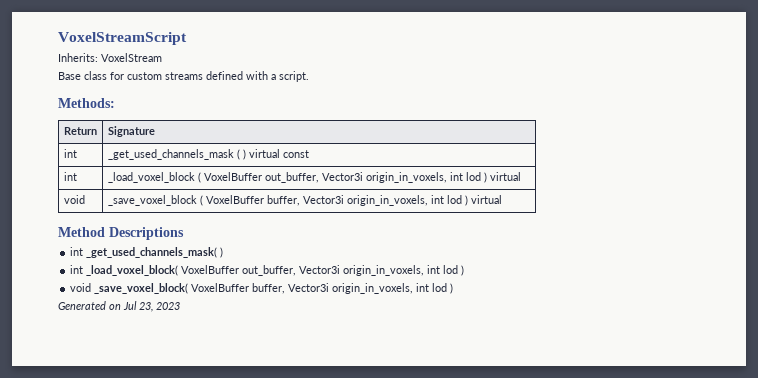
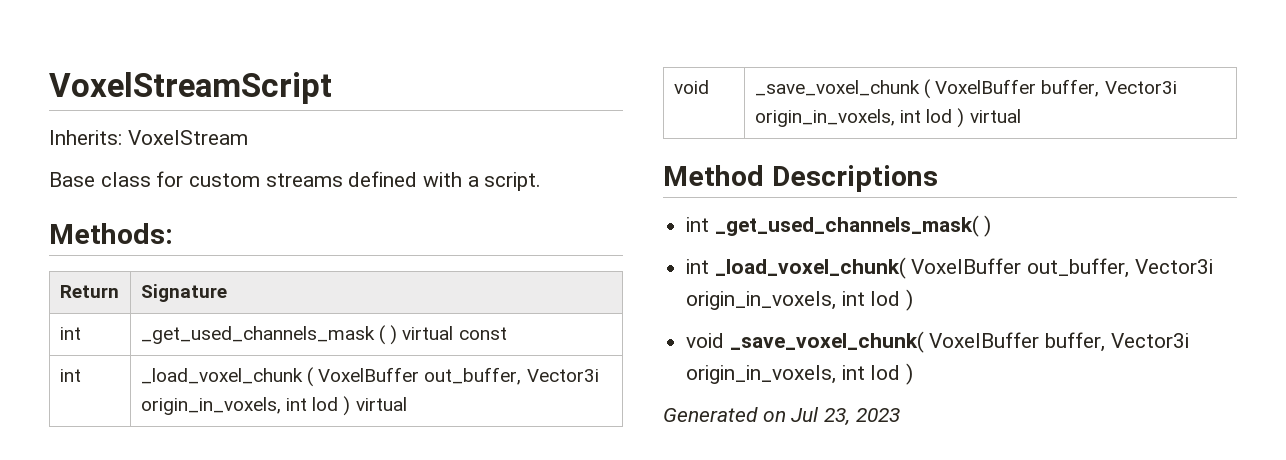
- int | _load_voxel_block ( VoxelBuffer out_buffer, Vector3i origin_in_voxels, int lod ) virtual
+ int | _load_voxel_chunk ( VoxelBuffer out_buffer, Vector3i origin_in_voxels, int lod ) virtual
- void | _save_voxel_block ( VoxelBuffer buffer, Vector3i origin_in_voxels, int lod ) virtual
+ void | _save_voxel_chunk ( VoxelBuffer buffer, Vector3i origin_in_voxels, int lod ) virtual
- int _load_voxel_block( VoxelBuffer out_buffer, Vector3i origin_in_voxels, int lod )
+ int _load_voxel_chunk( VoxelBuffer out_buffer, Vector3i origin_in_voxels, int lod )
- void _save_voxel_block( VoxelBuffer buffer, Vector3i origin_in_voxels, int lod )
+ void _save_voxel_chunk( VoxelBuffer buffer, Vector3i origin_in_voxels, int lod )

